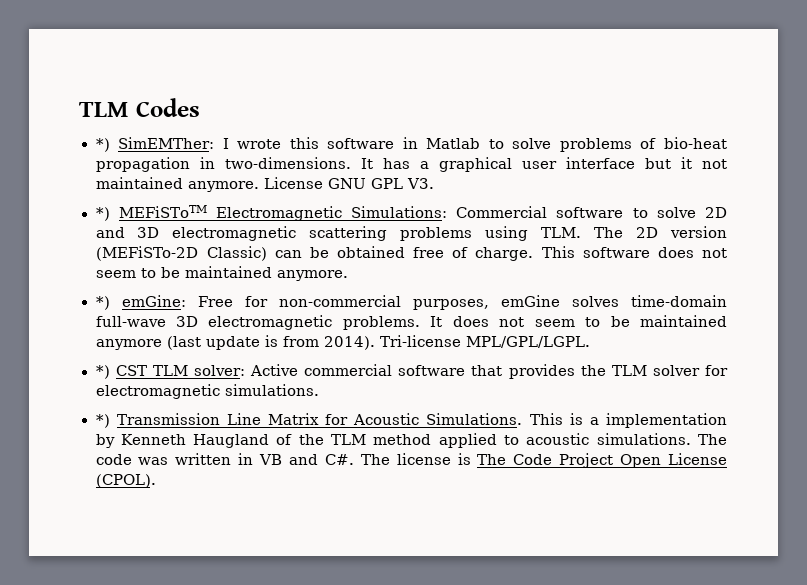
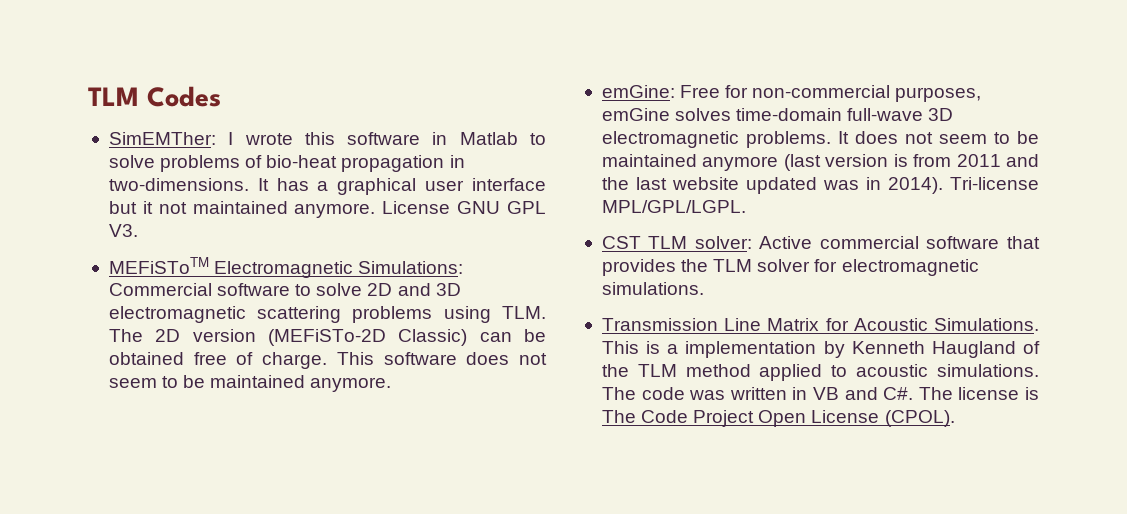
- *) SimEMTher: I wrote this software in Matlab to solve problems of bio-heat propagation in two-dimensions.
+ SimEMTher: I wrote this software in Matlab to solve problems of bio-heat propagation in two-dimensions.
- *) MEFiSToTM Electromagnetic Simulations: Commercial software to solve 2D and 3D electromagnetic scattering problems using TLM. The 2D version (MEFiSTo-2D Classic) can be obtained free of charge.
+ MEFiSToTM Electromagnetic Simulations: Commercial software to solve 2D and 3D electromagnetic scattering problems using TLM. The 2D version (MEFiSTo-2D Classic) can be obtained free of charge.
- *) emGine: Free for non-commercial purposes, emGine solves time-domain full-wave 3D electromagnetic problems.
+ emGine: Free for non-commercial purposes, emGine solves time-domain full-wave 3D electromagnetic problems.
- It does not seem to be maintained anymore (last update is from 2014).
+ It does not seem to be maintained anymore (last version is from 2011 and the last website updated was in 2014).
- *) CST TLM solver: Active commercial software that provides the TLM solver for electromagnetic simulations.
+ CST TLM solver: Active commercial software that provides the TLM solver for electromagnetic simulations.
- *) Transmission Line Matrix for Acoustic Simulations.
+ Transmission Line Matrix for Acoustic Simulations.

